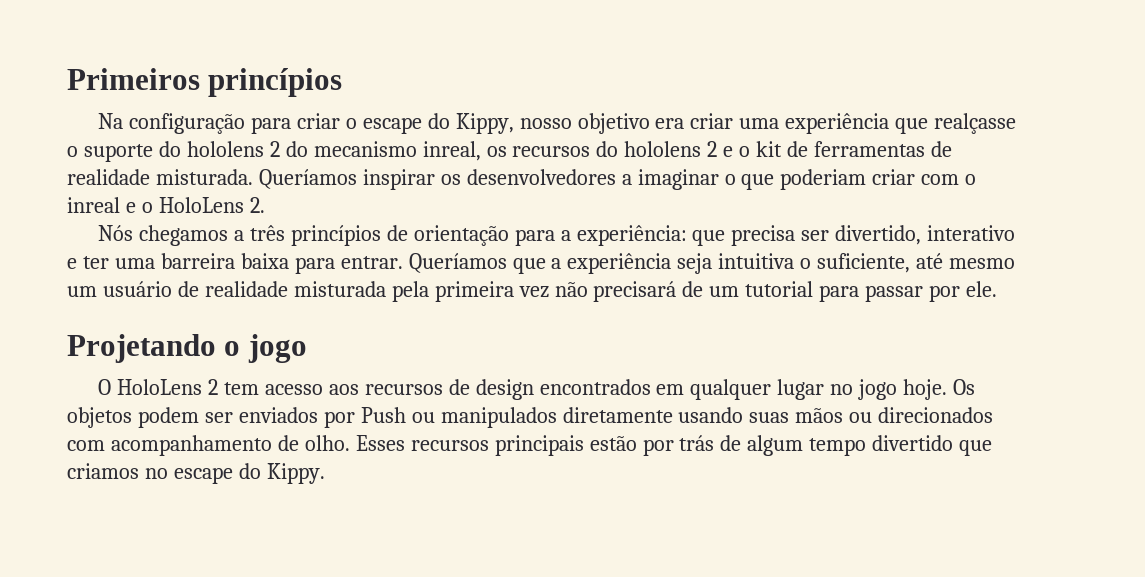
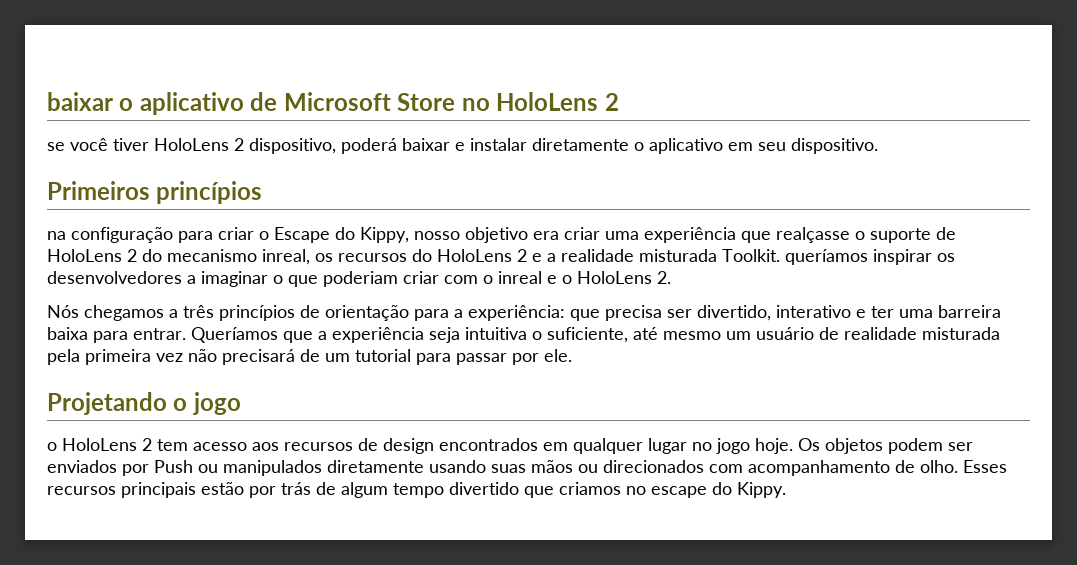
+ baixar o aplicativo de Microsoft Store no HoloLens 2
+ se você tiver HoloLens 2 dispositivo, poderá baixar e instalar diretamente o aplicativo em seu dispositivo.
- Na configuração para criar o escape do Kippy, nosso objetivo era criar uma experiência que realçasse o suporte do hololens 2 do mecanismo inreal, os recursos do hololens 2 e o kit de ferramentas de realidade misturada. Queríamos inspirar os desenvolvedores a imaginar o que poderiam criar com o inreal e o HoloLens 2.
+ na configuração para criar o Escape do Kippy, nosso objetivo era criar uma experiência que realçasse o suporte de HoloLens 2 do mecanismo inreal, os recursos do HoloLens 2 e a realidade misturada Toolkit. queríamos inspirar os desenvolvedores a imaginar o que poderiam criar com o inreal e o HoloLens 2.
- O HoloLens 2 tem acesso aos recursos de design encontrados em qualquer lugar no jogo hoje.
+ o HoloLens 2 tem acesso aos recursos de design encontrados em qualquer lugar no jogo hoje.

